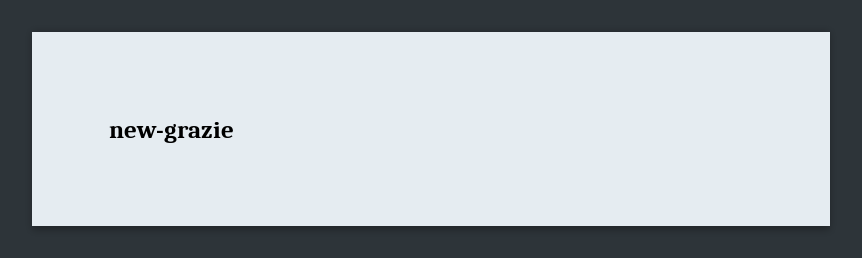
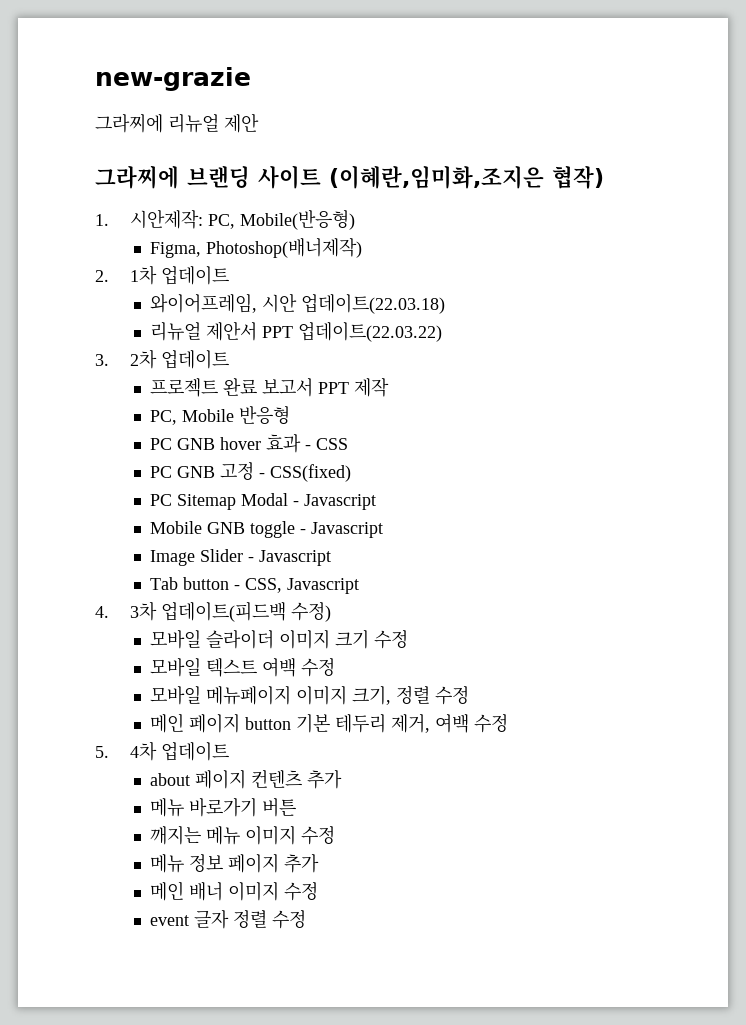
+ 그라찌에 리뉴얼 제안
+ 그라찌에 브랜딩 사이트 (이혜란,임미화,조지은 협작)
+ 1. 시안제작: PC, Mobile(반응형)
+ Figma, Photoshop(배너제작)
+ 2. 1차 업데이트
+ 와이어프레임, 시안 업데이트(22.03.18)
+ 리뉴얼 제안서 PPT 업데이트(22.03.22)
+ 3. 2차 업데이트
+ 프로젝트 완료 보고서 PPT 제작
+ PC, Mobile 반응형
+ PC GNB hover 효과 - CSS
+ PC GNB 고정 - CSS(fixed)
+ PC Sitemap Modal - Javascript
+ Mobile GNB toggle - Javascript
+ Image Slider - Javascript
+ Tab button - CSS, Javascript
+ 4. 3차 업데이트(피드백 수정)
+ 모바일 슬라이더 이미지 크기 수정
+ 모바일 텍스트 여백 수정
+ 모바일 메뉴페이지 이미지 크기, 정렬 수정
+ 메인 페이지 button 기본 테두리 제거, 여백 수정
+ 5. 4차 업데이트
+ about 페이지 컨텐츠 추가
+ 메뉴 바로가기 버튼
+ 깨지는 메뉴 이미지 수정
+ 메뉴 정보 페이지 추가
+ 메인 배너 이미지 수정
+ event 글자 정렬 수정

